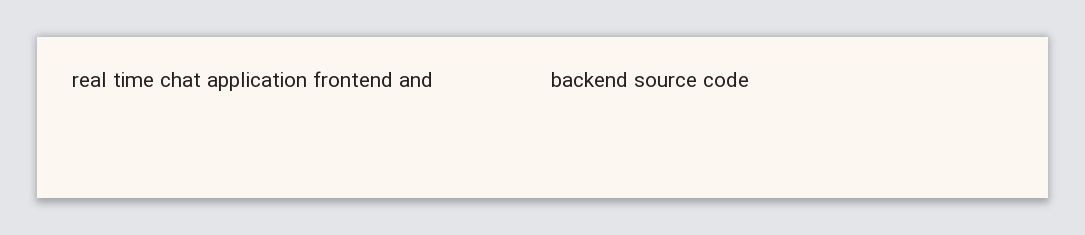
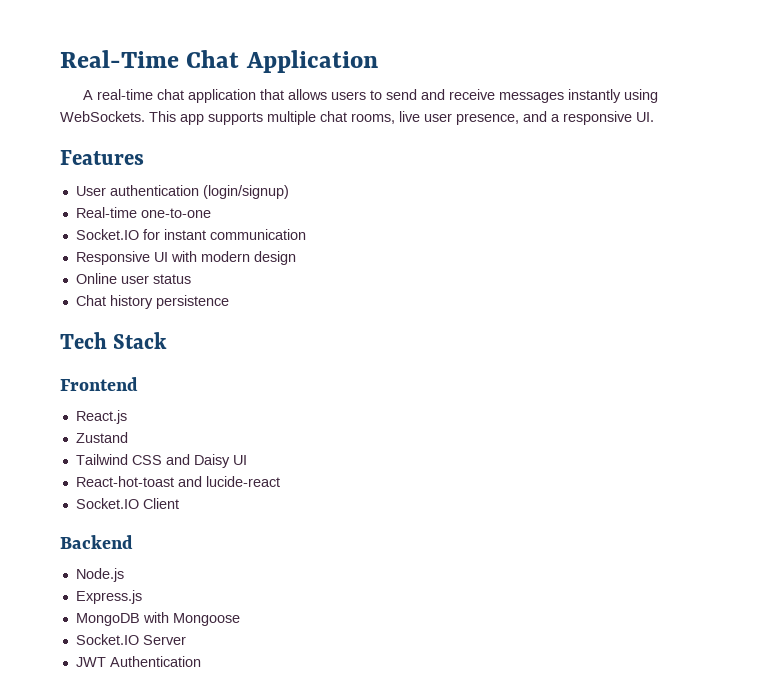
- real time chat application frontend and backend source code
+ Real-Time Chat Application
+ A real-time chat application that allows users to send and receive messages instantly using WebSockets. This app supports multiple chat rooms, live user presence, and a responsive UI.
+ Features
+ User authentication (login/signup)
+ Real-time one-to-one
+ Socket.IO for instant communication
+ Responsive UI with modern design
+ Online user status
+ Chat history persistence
+ Tech Stack
+ Frontend
+ React.js
+ Zustand
+ Tailwind CSS and Daisy UI
+ React-hot-toast and lucide-react
+ Socket.IO Client
+ Backend
+ Node.js
+ Express.js
+ MongoDB with Mongoose
+ Socket.IO Server
+ JWT Authentication

